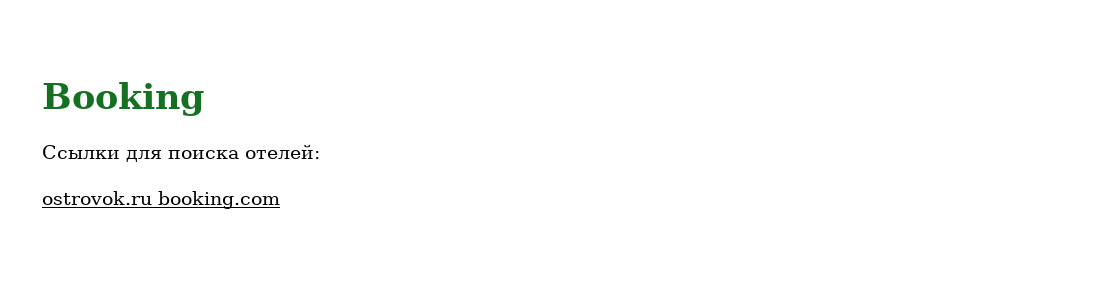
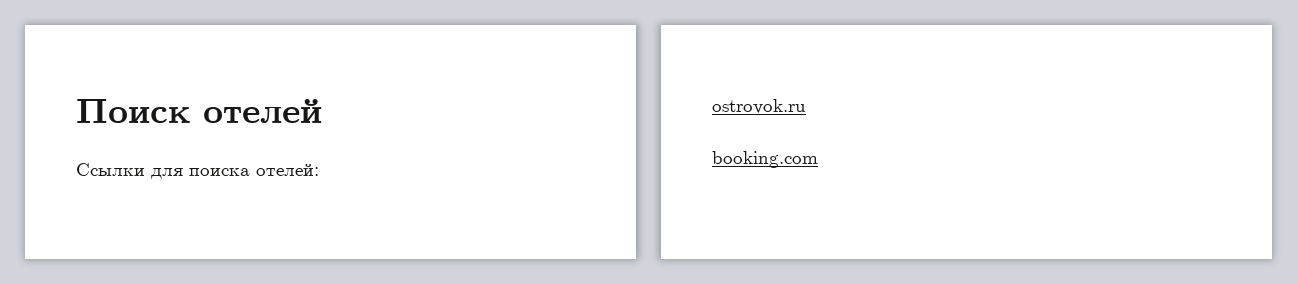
- Booking
+ Поиск отелей
- ostrovok.ru booking.com
+ ostrovok.ru
+ booking.com

